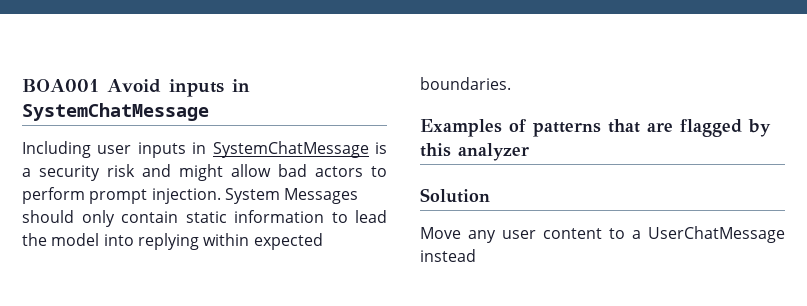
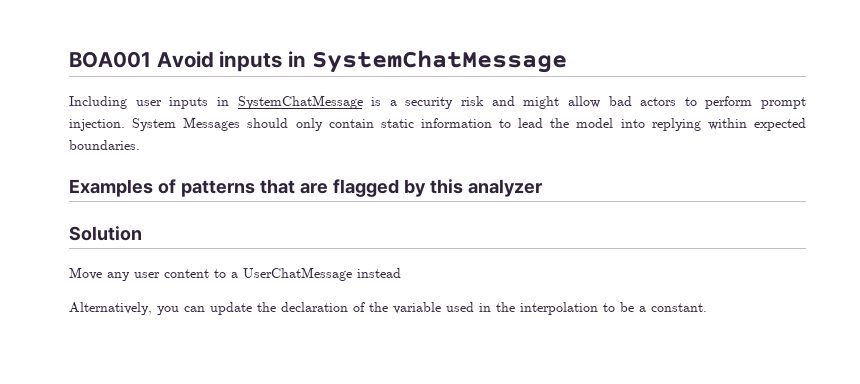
+ Alternatively, you can update the declaration of the variable used in the interpolation to be a constant.

